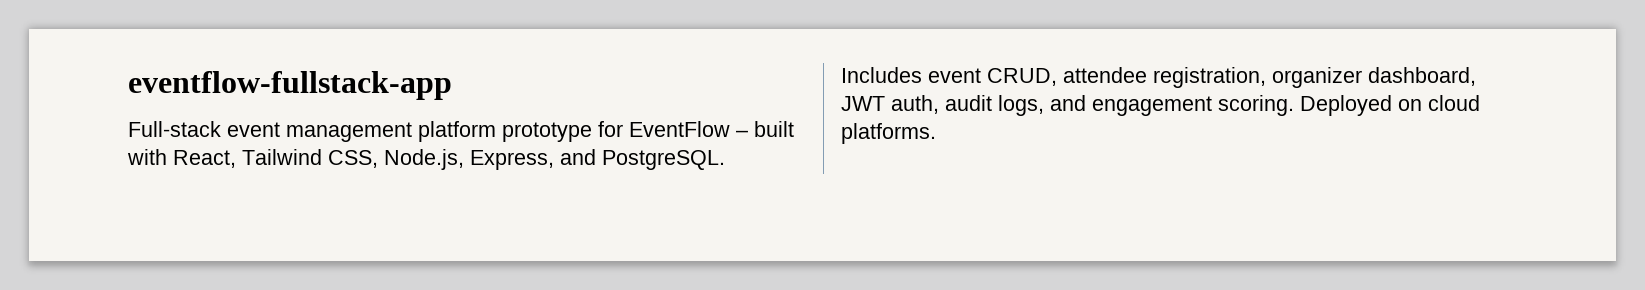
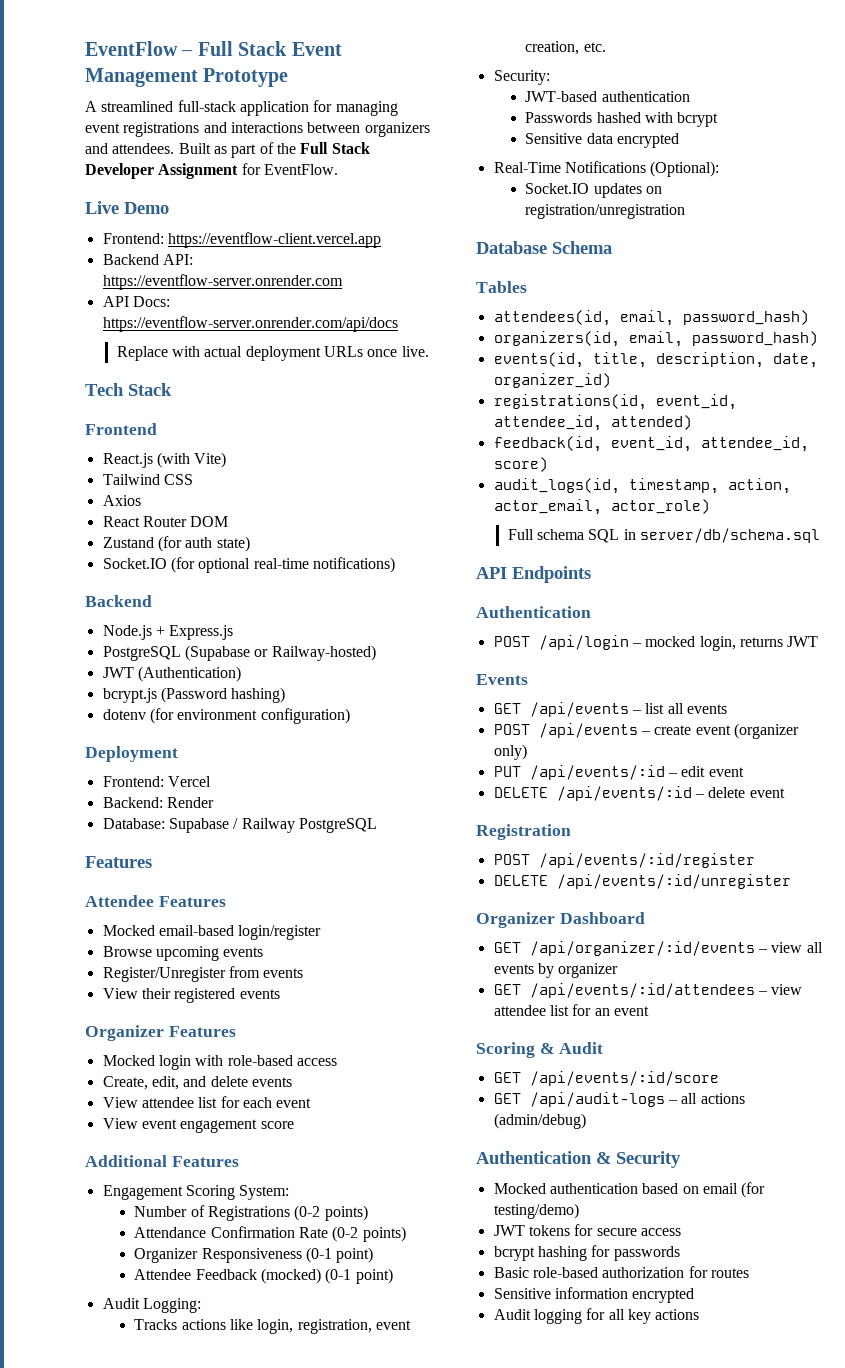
- eventflow-fullstack-app
- Full-stack event management platform prototype for EventFlow – built with React, Tailwind CSS, Node.js, Express, and PostgreSQL. Includes event CRUD, attendee registration, organizer dashboard, JWT auth, audit logs, and engagement scoring. Deployed on cloud platforms.
+ EventFlow – Full Stack Event Management Prototype
+ A streamlined full-stack application for managing event registrations and interactions between organizers and attendees. Built as part of the Full Stack Developer Assignment for EventFlow.
+ Live Demo
+ Frontend: https://eventflow-client.vercel.app
+ Backend API: https://eventflow-server.onrender.com
+ API Docs: https://eventflow-server.onrender.com/api/docs
+ Replace with actual deployment URLs once live.
+ Tech Stack
+ Frontend
+ React.js (with Vite)
+ Tailwind CSS
+ Axios
+ React Router DOM
+ Zustand (for auth state)
+ Socket.IO (for optional real-time notifications)
+ Backend
+ Node.js + Express.js
+ PostgreSQL (Supabase or Railway-hosted)
+ JWT (Authentication)
+ bcrypt.js (Password hashing)
+ dotenv (for environment configuration)
+ Deployment
+ Frontend: Vercel
+ Backend: Render
+ Database: Supabase / Railway PostgreSQL
+ Features
+ Attendee Features
+ Mocked email-based login/register
+ Browse upcoming events
+ Register/Unregister from events
+ View their registered events
+ Organizer Features
+ Mocked login with role-based access
+ Create, edit, and delete events
+ View attendee list for each event
+ View event engagement score
+ Additional Features
+ Engagement Scoring System:
+ Number of Registrations (0-2 points)
+ Attendance Confirmation Rate (0-2 points)
+ Organizer Responsiveness (0-1 point)
+ Attendee Feedback (mocked) (0-1 point)
+ Audit Logging:
+ Tracks actions like login, registration, event creation, etc.
+ Security:
+ JWT-based authentication
+ Passwords hashed with bcrypt
+ Sensitive data encrypted
+ Real-Time Notifications (Optional):
+ Socket.IO updates on registration/unregistration
+ Database Schema
+ Tables
+ attendees(id, email, password_hash)
+ organizers(id, email, password_hash)
+ events(id, title, description, date, organizer_id)
+ registrations(id, event_id, attendee_id, attended)
+ feedback(id, event_id, attendee_id, score)
+ audit_logs(id, timestamp, action, actor_email, actor_role)
+ Full schema SQL in server/db/schema.sql
+ API Endpoints
+ Authentication
+ POST /api/login – mocked login, returns JWT
+ Events
+ GET /api/events – list all events
+ POST /api/events – create event (organizer only)
+ PUT /api/events/:id – edit event
+ DELETE /api/events/:id – delete event
+ Registration
+ POST /api/events/:id/register
+ DELETE /api/events/:id/unregister
+ Organizer Dashboard
+ GET /api/organizer/:id/events – view all events by organizer
+ GET /api/events/:id/attendees – view attendee list for an event
+ Scoring & Audit
+ GET /api/events/:id/score
+ GET /api/audit-logs – all actions (admin/debug)
+ Authentication & Security
+ Mocked authentication based on email (for testing/demo)
+ JWT tokens for secure access
+ bcrypt hashing for passwords
+ Basic role-based authorization for routes
+ Sensitive information encrypted
+ Audit logging for all key actions

